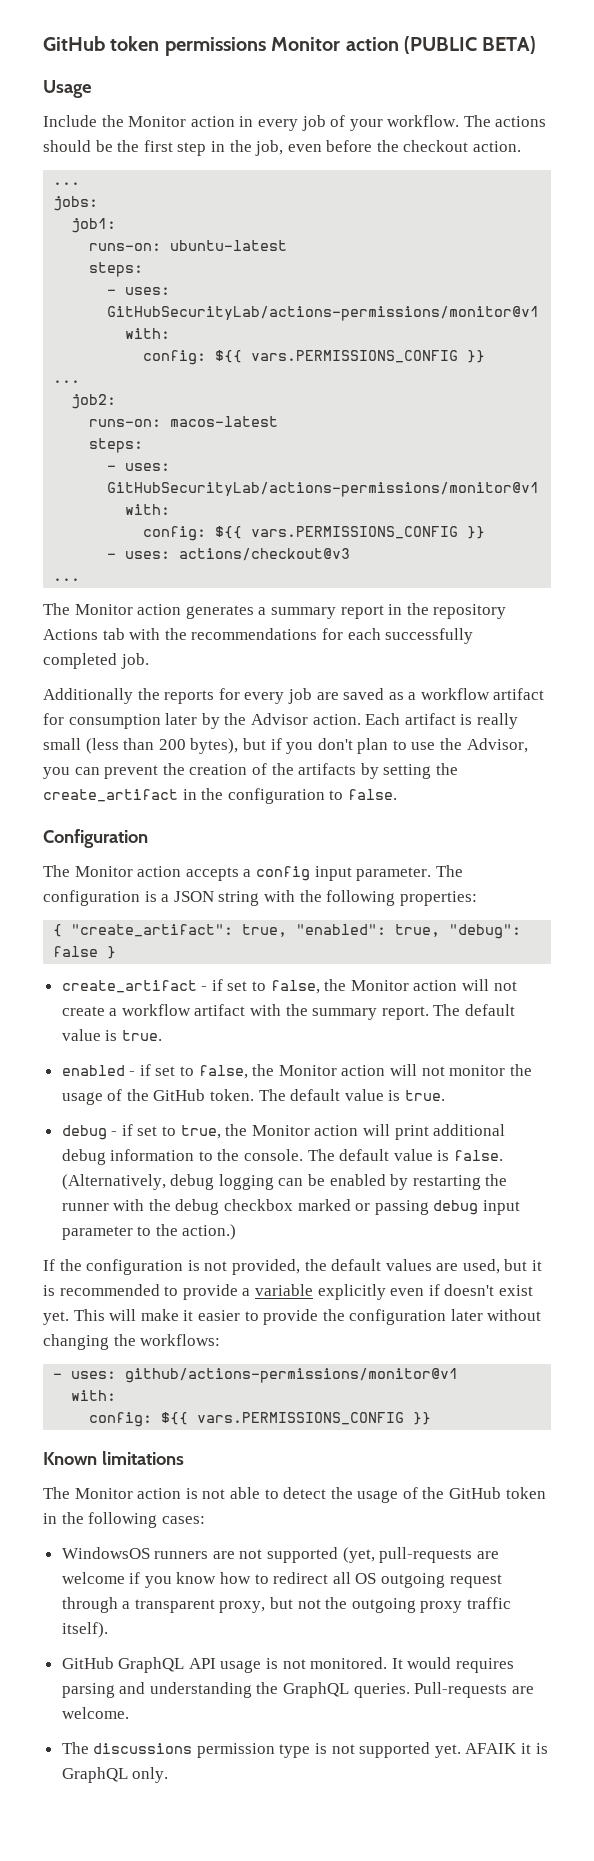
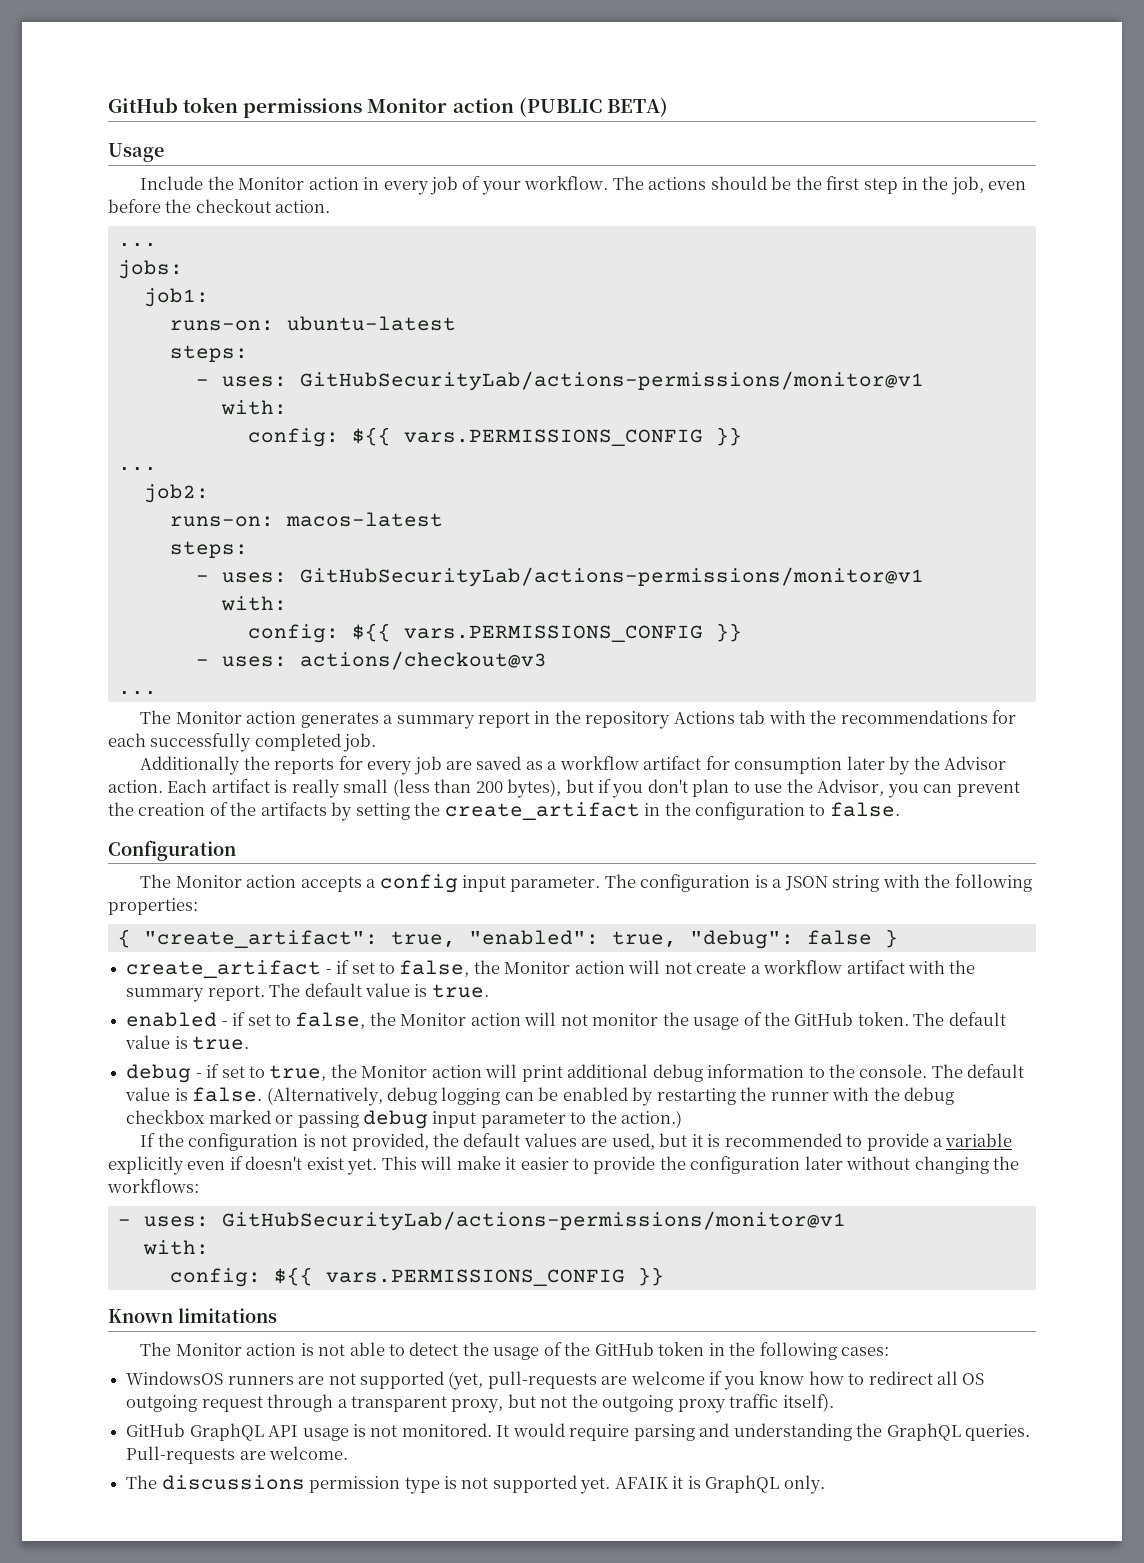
  This will make it easier to provide the configuration later without changing the workflows:
- - uses: github/actions-permissions/monitor@v1
+ - uses: GitHubSecurityLab/actions-permissions/monitor@v1
- It would requires parsing and understanding the GraphQL queries.
+ It would require parsing and understanding the GraphQL queries.

